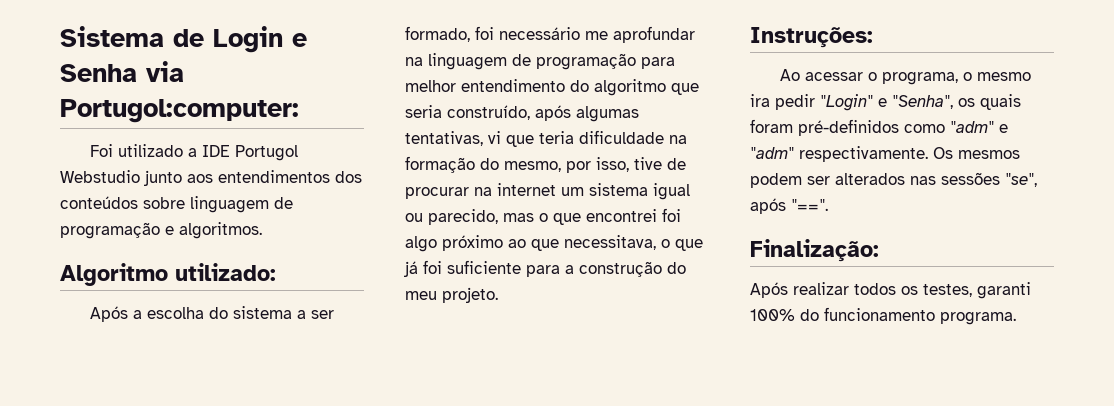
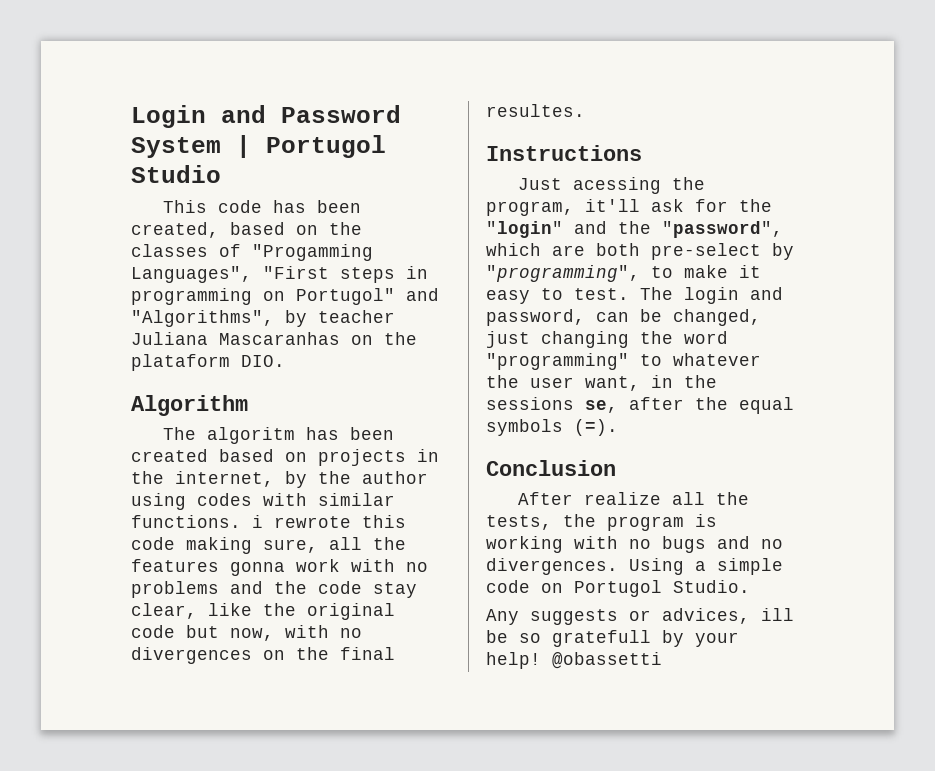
- Sistema de Login e Senha via Portugol:computer:
- Foi utilizado a IDE Portugol Webstudio junto aos entendimentos dos conteúdos sobre linguagem de programação e algoritmos.
- Algoritmo utilizado:
- Após a escolha do sistema a ser formado, foi necessário me aprofundar na linguagem de programação para melhor entendimento do algoritmo que seria construído, após algumas tentativas, vi que teria dificuldade na formação do mesmo, por isso, tive de procurar na internet um sistema igual ou parecido, mas o que encontrei foi algo próximo ao que necessitava, o que já foi suficiente para a construção do meu projeto.
- Instruções:
- Ao acessar o programa, o mesmo ira pedir "Login" e "Senha", os quais foram pré-definidos como "adm" e "adm" respectivamente. Os mesmos podem ser alterados nas sessões "se", após "==".
- Finalização:
- Após realizar todos os testes, garanti 100% do funcionamento programa.
+ Login and Password System | Portugol Studio
+ This code has been created, based on the classes of "Progamming Languages", "First steps in programming on Portugol" and "Algorithms", by teacher Juliana Mascaranhas on the plataform DIO.
+ Algorithm
+ The algoritm has been created based on projects in the internet, by the author using codes with similar functions. i rewrote this code making sure, all the features gonna work with no problems and the code stay clear, like the original code but now, with no divergences on the final resultes.
+ Instructions
+ Just acessing the program, it'll ask for the "login" and the "password", which are both pre-select by "programming", to make it easy to test. The login and password, can be changed, just changing the word "programming" to whatever the user want, in the sessions se, after the equal symbols (=).
+ Conclusion
+ After realize all the tests, the program is working with no bugs and no divergences. Using a simple code on Portugol Studio.
+ Any suggests or advices, ill be so gratefull by your help! @obassetti

